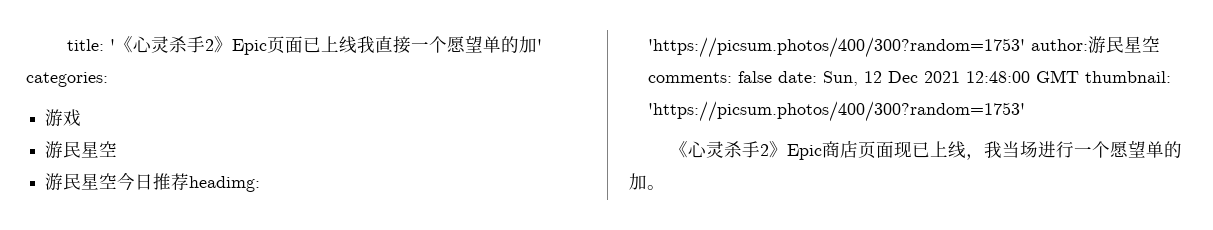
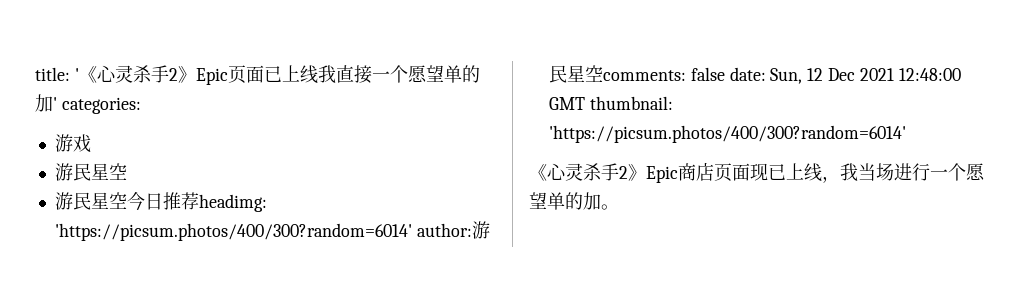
- 游民星空今日推荐headimg: 'https://picsum.photos/400/300?random=1753' author:游民星空comments: false date: Sun, 12 Dec 2021 12:48:00 GMT thumbnail: 'https://picsum.photos/400/300?random=1753'
+ 游民星空今日推荐headimg: 'https://picsum.photos/400/300?random=6014' author:游民星空comments: false date: Sun, 12 Dec 2021 12:48:00 GMT thumbnail: 'https://picsum.photos/400/300?random=6014'

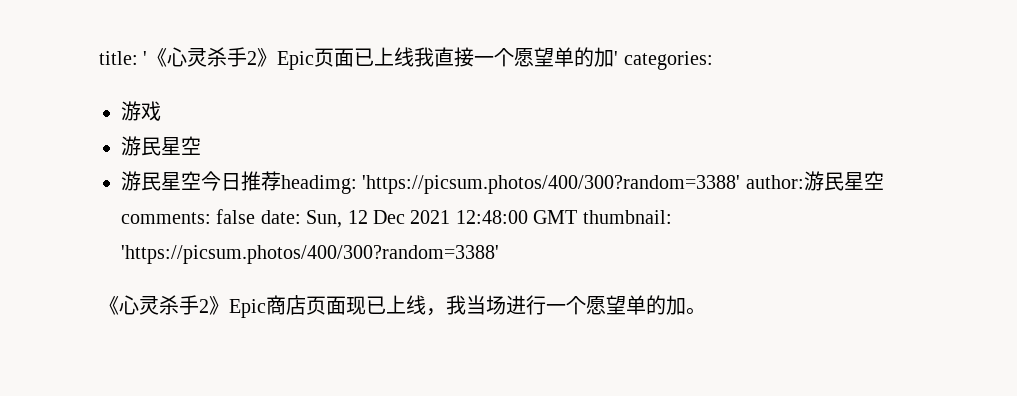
- 游民星空今日推荐headimg: 'https://picsum.photos/400/300?random=6014' author:游民星空comments: false date: Sun, 12 Dec 2021 12:48:00 GMT thumbnail: 'https://picsum.photos/400/300?random=6014'
+ 游民星空今日推荐headimg: 'https://picsum.photos/400/300?random=3388' author:游民星空comments: false date: Sun, 12 Dec 2021 12:48:00 GMT thumbnail: 'https://picsum.photos/400/300?random=3388'

